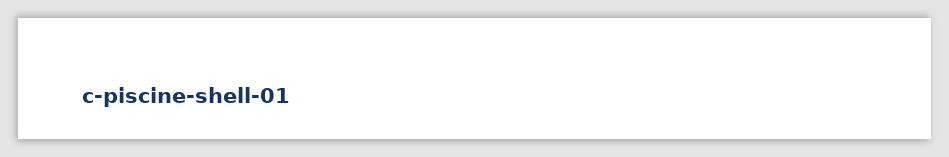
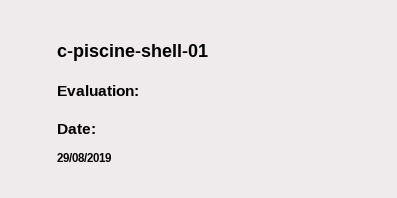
+ Evaluation:
+ Date:
+ 29/08/2019

